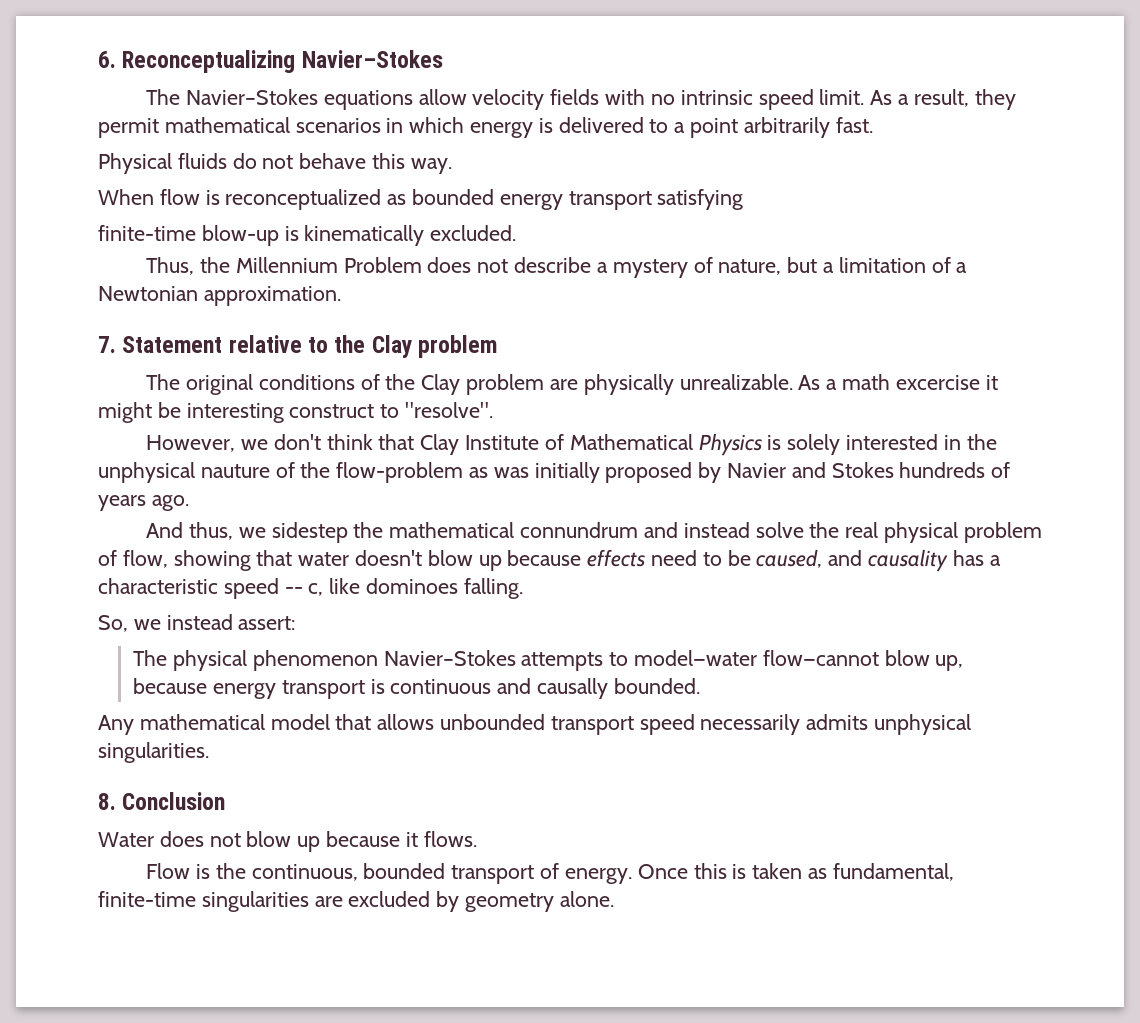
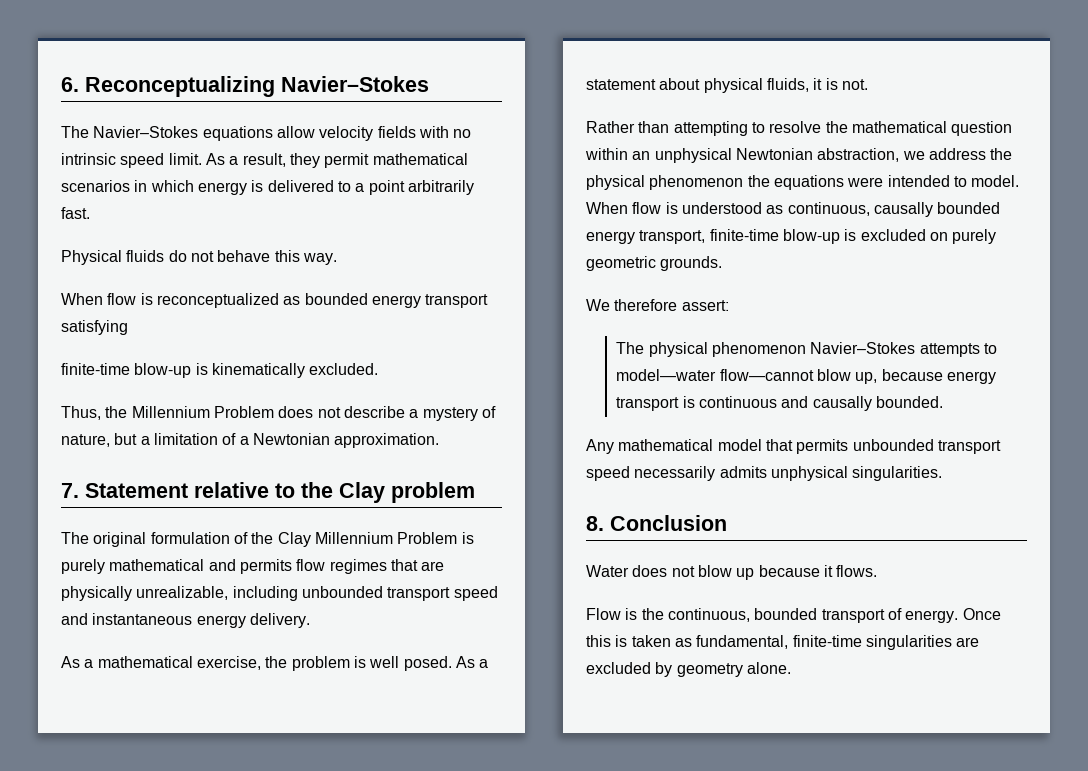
- The original conditions of the Clay problem are physically unrealizable. As a math excercise it might be interesting construct to "resolve".
- However, we don't think that Clay Institute of Mathematical Physics is solely interested in the unphysical nauture of the flow-problem as was initially proposed by Navier and Stokes hundreds of years ago.
- And thus, we sidestep the mathematical connundrum and instead solve the real physical problem of flow, showing that water doesn't blow up because effects need to be caused, and causality has a characteristic speed -- c, like dominoes falling.
- So, we instead assert:
+ The original formulation of the Clay Millennium Problem is purely mathematical and permits flow regimes that are physically unrealizable, including unbounded transport speed and instantaneous energy delivery.
+ As a mathematical exercise, the problem is well posed. As a statement about physical fluids, it is not.
+ Rather than attempting to resolve the mathematical question within an unphysical Newtonian abstraction, we address the physical phenomenon the equations were intended to model. When flow is understood as continuous, causally bounded energy transport, finite-time blow-up is excluded on purely geometric grounds.
+ We therefore assert:
- Any mathematical model that allows unbounded transport speed necessarily admits unphysical singularities.
+ Any mathematical model that permits unbounded transport speed necessarily admits unphysical singularities.

